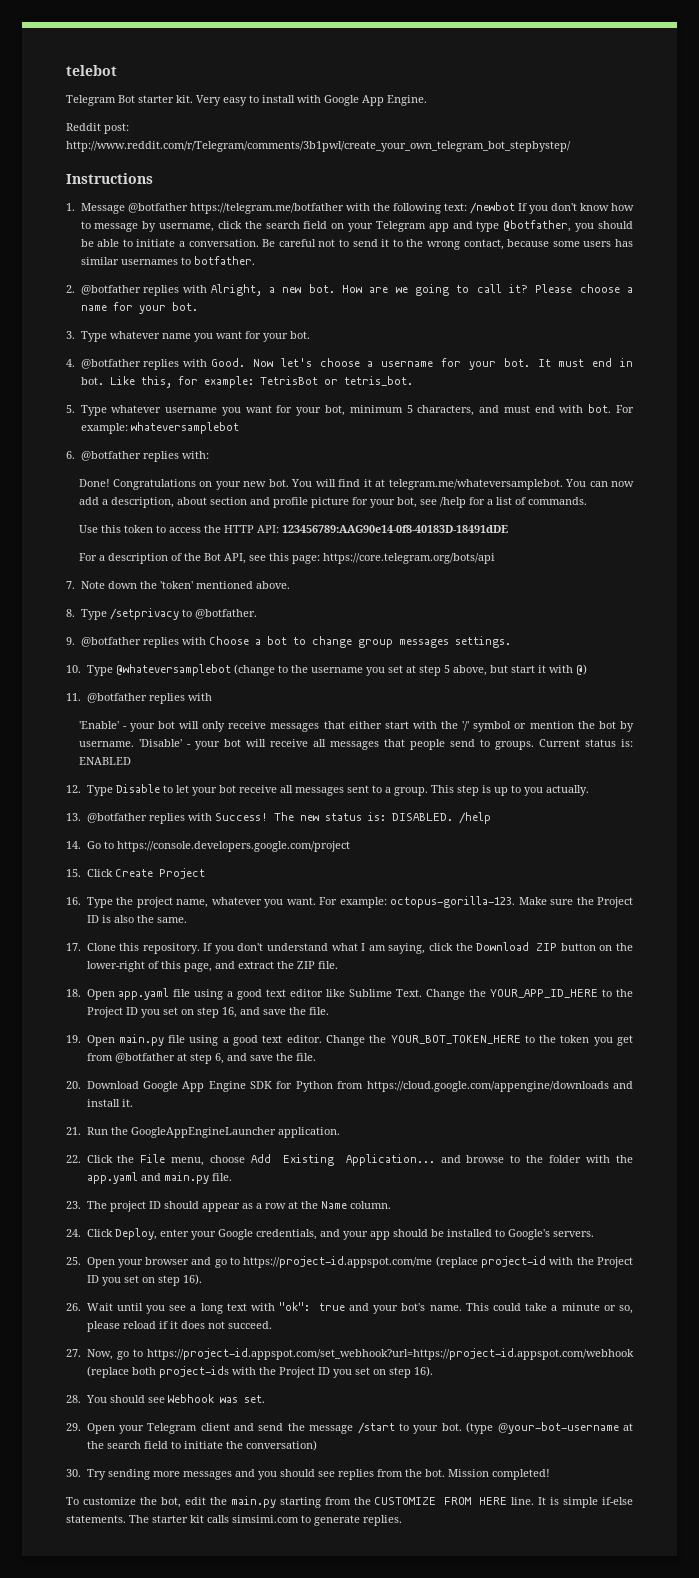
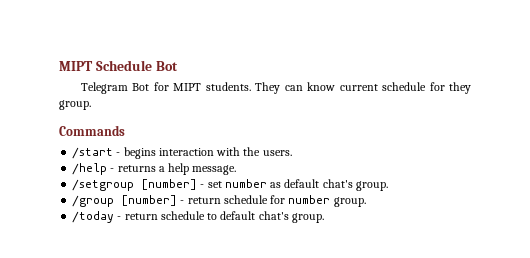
- telebot
+ MIPT Schedule Bot
- Telegram Bot starter kit. Very easy to install with Google App Engine.
- Reddit post: http://www.reddit.com/r/Telegram/comments/3b1pwl/create_your_own_telegram_bot_stepbystep/
- Instructions
- 1. Message @botfather https://telegram.me/botfather with the following text: /newbot If you don't know how to message by username, click the search field on your Telegram app and type @botfather, you should be able to initiate a conversation. Be careful not to send it to the wrong contact, because some users has similar usernames to botfather.
- 2. @botfather replies with Alright, a new bot. How are we going to call it? Please choose a name for your bot.
- 3. Type whatever name you want for your bot.
- 4. @botfather replies with Good. Now let's choose a username for your bot. It must end in bot. Like this, for example: TetrisBot or tetris_bot.
- 5. Type whatever username you want for your bot, minimum 5 characters, and must end with bot. For example: whateversamplebot
- 6. @botfather replies with:
- Done! Congratulations on your new bot. You will find it at telegram.me/whateversamplebot. You can now add a description, about section and profile picture for your bot, see /help for a list of commands.
- Use this token to access the HTTP API: 123456789:AAG90e14-0f8-40183D-18491dDE
- For a description of the Bot API, see this page: https://core.telegram.org/bots/api
- 7. Note down the 'token' mentioned above.
- 8. Type /setprivacy to @botfather.
- 9. @botfather replies with Choose a bot to change group messages settings.
- 10. Type @whateversamplebot (change to the username you set at step 5 above, but start it with @)
- 11. @botfather replies with
- 'Enable' - your bot will only receive messages that either start with the '/' symbol or mention the bot by username. 'Disable' - your bot will receive all messages that people send to groups. Current status is: ENABLED
- 12. Type Disable to let your bot receive all messages sent to a group. This step is up to you actually.
- 13. @botfather replies with Success! The new status is: DISABLED. /help
- 14. Go to https://console.developers.google.com/project
- 15. Click Create Project
- 16. Type the project name, whatever you want. For example: octopus-gorilla-123. Make sure the Project ID is also the same.
- 17. Clone this repository. If you don't understand what I am saying, click the Download ZIP button on the lower-right of this page, and extract the ZIP file.
- 18. Open app.yaml file using a good text editor like Sublime Text. Change the YOUR_APP_ID_HERE to the Project ID you set on step 16, and save the file.
- 19. Open main.py file using a good text editor. Change the YOUR_BOT_TOKEN_HERE to the token you get from @botfather at step 6, and save the file.
- 20. Download Google App Engine SDK for Python from https://cloud.google.com/appengine/downloads and install it.
- 21. Run the GoogleAppEngineLauncher application.
- 22. Click the File menu, choose Add Existing Application... and browse to the folder with the app.yaml and main.py file.
- 23. The project ID should appear as a row at the Name column.
- 24. Click Deploy, enter your Google credentials, and your app should be installed to Google's servers.
- 25. Open your browser and go to https://project-id.appspot.com/me (replace project-id with the Project ID you set on step 16).
- 26. Wait until you see a long text with "ok": true and your bot's name. This could take a minute or so, please reload if it does not succeed.
- 27. Now, go to https://project-id.appspot.com/set_webhook?url=https://project-id.appspot.com/webhook (replace both project-ids with the Project ID you set on step 16).
- 28. You should see Webhook was set.
- 29. Open your Telegram client and send the message /start to your bot. (type @your-bot-username at the search field to initiate the conversation)
- 30. Try sending more messages and you should see replies from the bot. Mission completed!
- To customize the bot, edit the main.py starting from the CUSTOMIZE FROM HERE line. It is simple if-else statements. The starter kit calls simsimi.com to generate replies.
+ Telegram Bot for MIPT students. They can know current schedule for they group.
+ Commands
+ /start - begins interaction with the users.
+ /help - returns a help message.
+ /setgroup [number] - set number as default chat's group.
+ /group [number] - return schedule for number group.
+ /today - return schedule to default chat's group.

